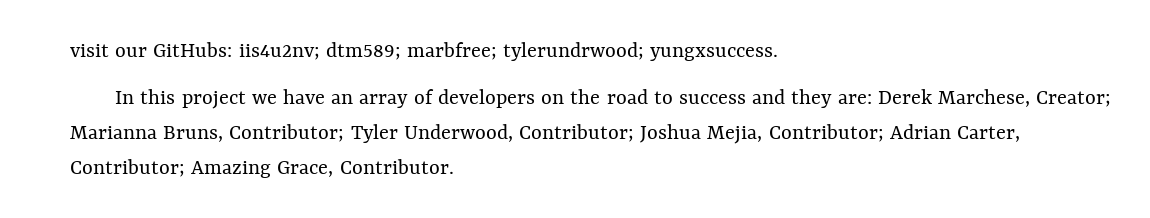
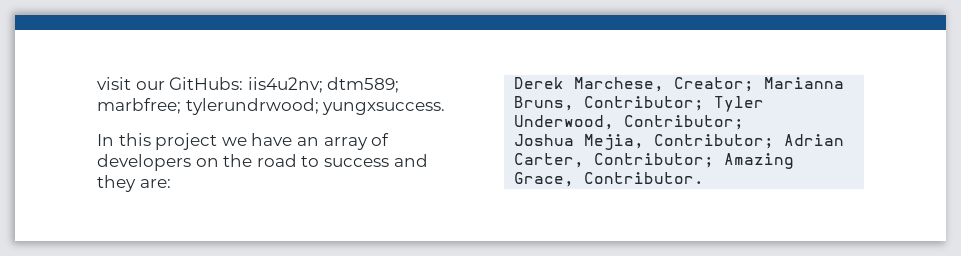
- In this project we have an array of developers on the road to success and they are: Derek Marchese, Creator; Marianna Bruns, Contributor; Tyler Underwood, Contributor; Joshua Mejia, Contributor; Adrian Carter, Contributor; Amazing Grace, Contributor.
+ In this project we have an array of developers on the road to success and they are:
+ Derek Marchese, Creator; Marianna Bruns, Contributor; Tyler Underwood, Contributor;
+ Joshua Mejia, Contributor; Adrian Carter, Contributor; Amazing Grace, Contributor.

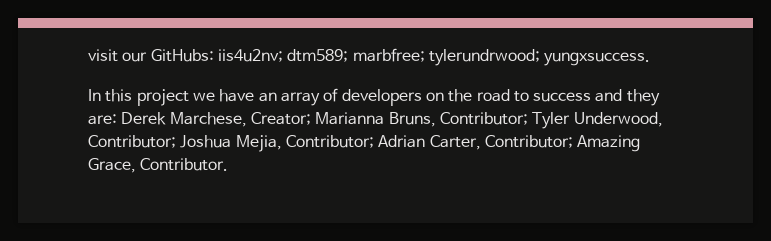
- In this project we have an array of developers on the road to success and they are:
- Derek Marchese, Creator; Marianna Bruns, Contributor; Tyler Underwood, Contributor;
- Joshua Mejia, Contributor; Adrian Carter, Contributor; Amazing Grace, Contributor.
+ In this project we have an array of developers on the road to success and they are: Derek Marchese, Creator; Marianna Bruns, Contributor; Tyler Underwood, Contributor; Joshua Mejia, Contributor; Adrian Carter, Contributor; Amazing Grace, Contributor.

